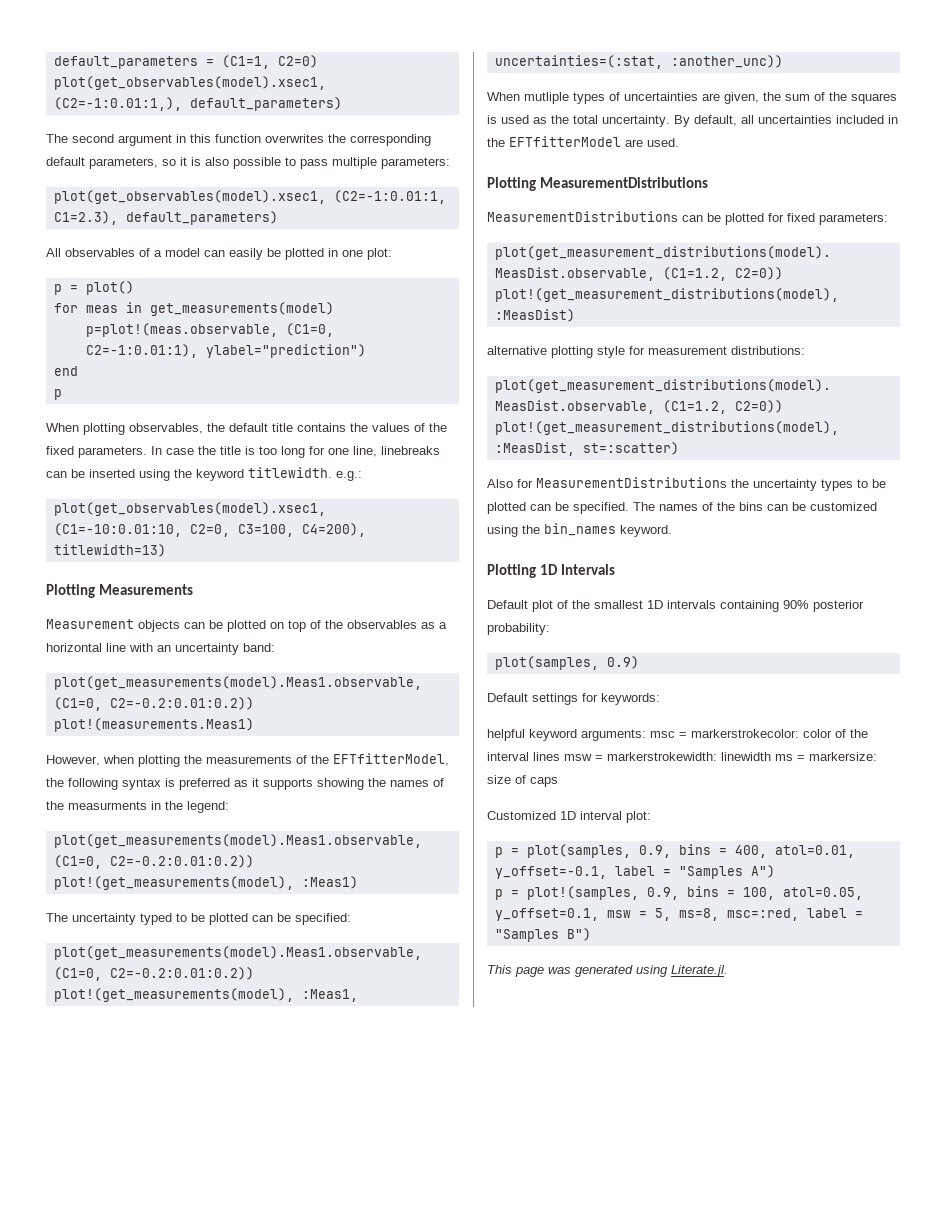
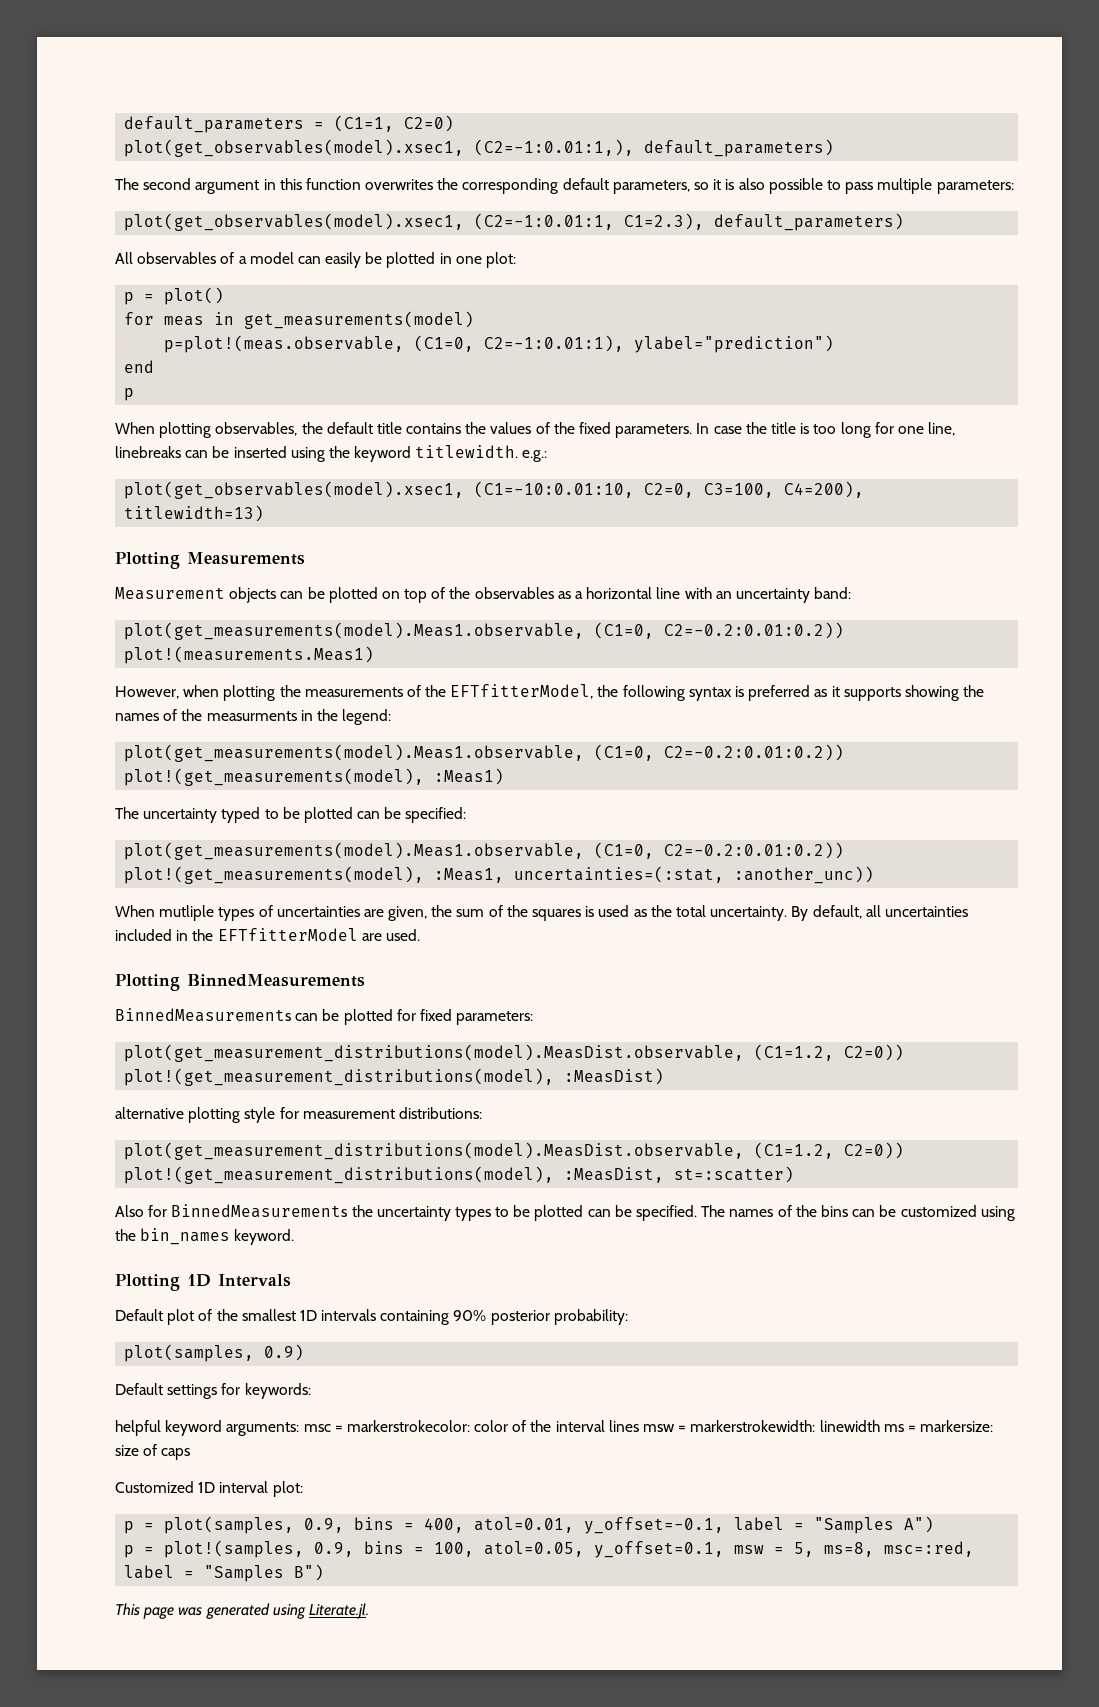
- Plotting MeasurementDistributions
- MeasurementDistributions can be plotted for fixed parameters:
+ Plotting BinnedMeasurements
+ BinnedMeasurements can be plotted for fixed parameters:
- Also for MeasurementDistributions the uncertainty types to be plotted can be specified.
+ Also for BinnedMeasurements the uncertainty types to be plotted can be specified.

